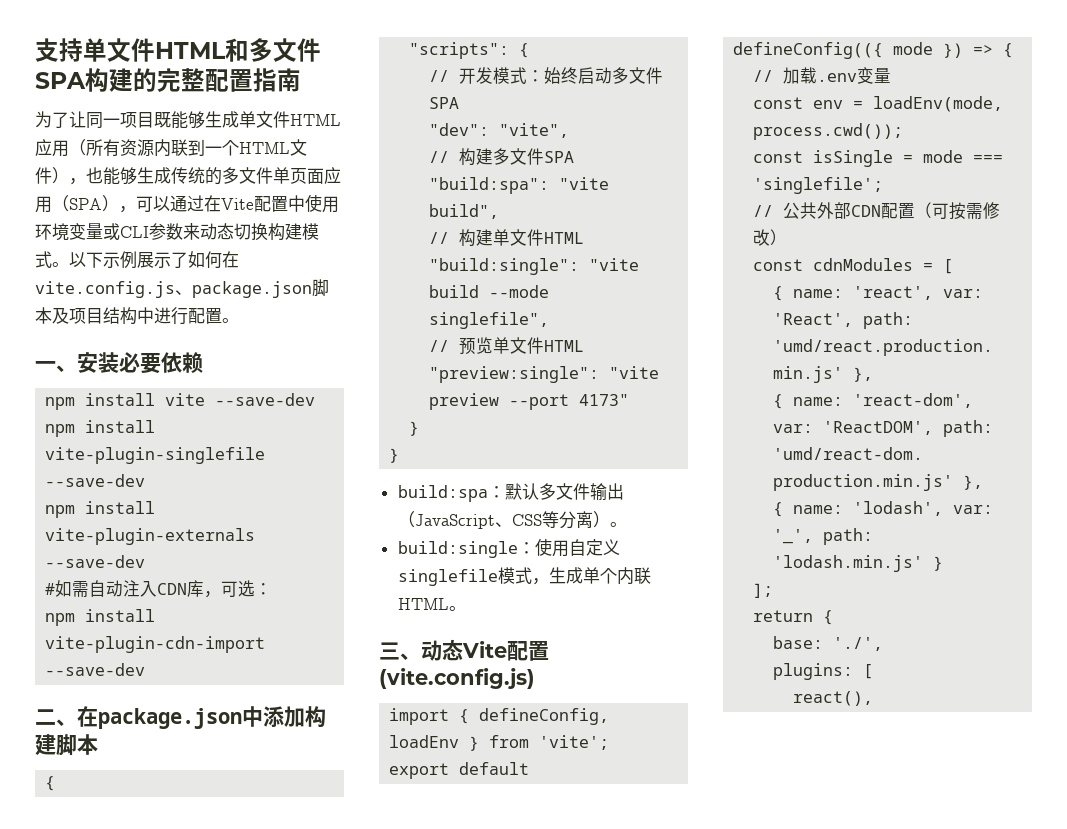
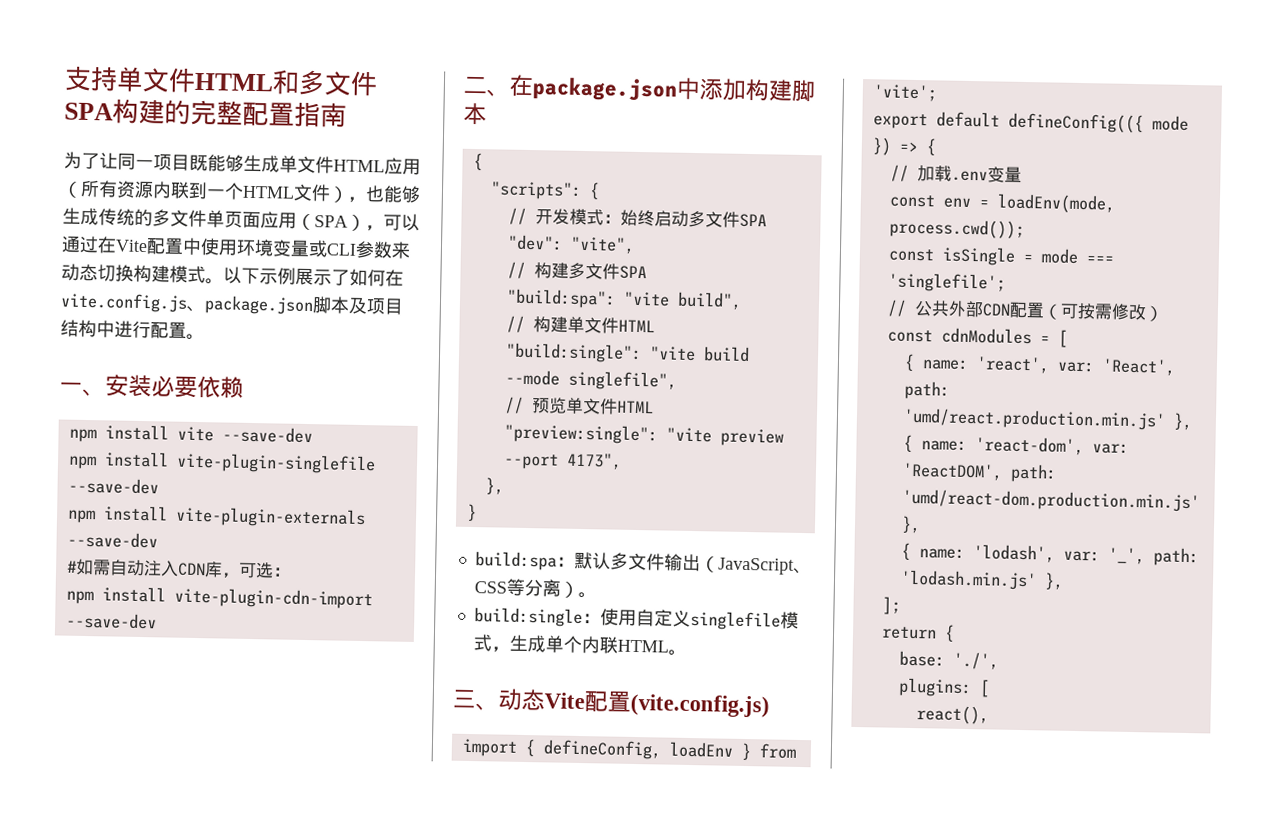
- "preview:single": "vite preview --port 4173"
- }
+ "preview:single": "vite preview --port 4173",
+ },
- { name: 'lodash', var: '_', path: 'lodash.min.js' }
+ { name: 'lodash', var: '_', path: 'lodash.min.js' },

